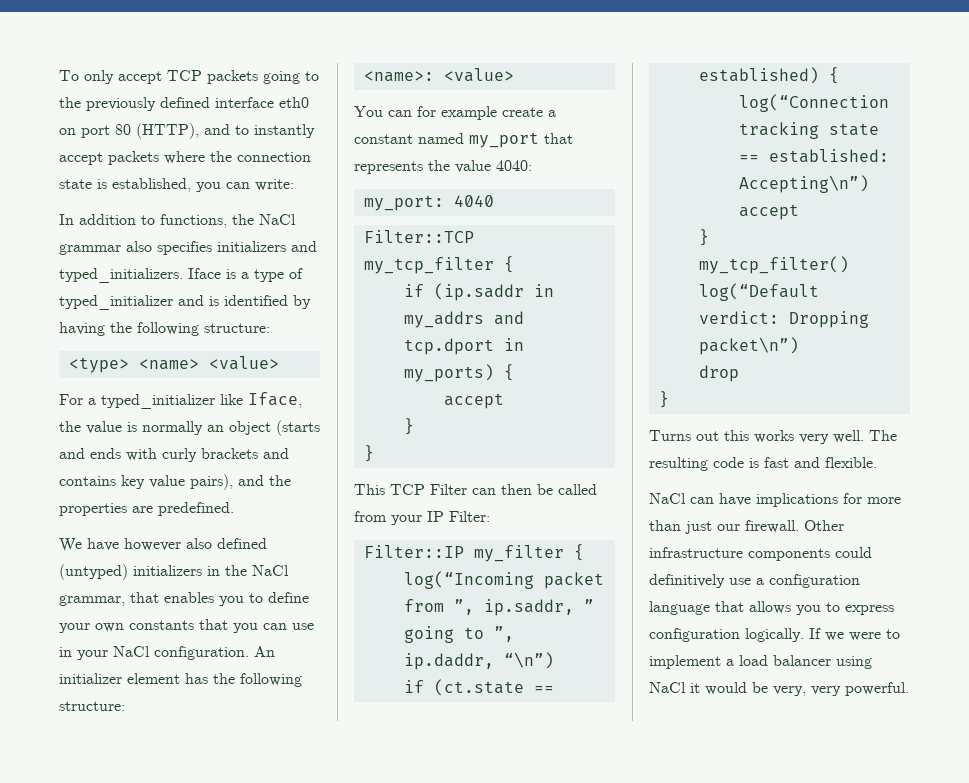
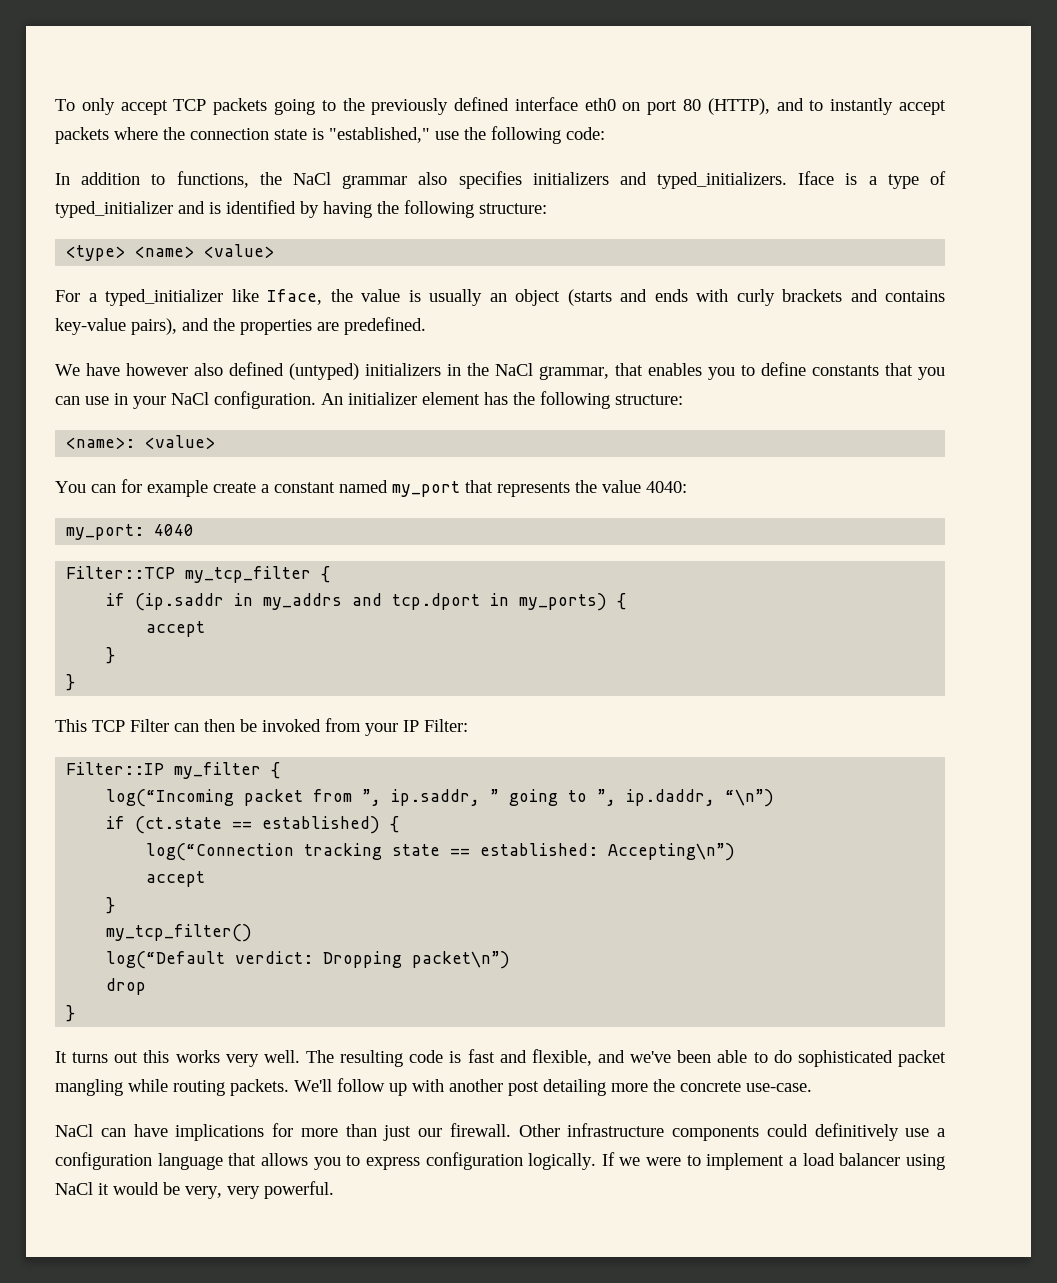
- To only accept TCP packets going to the previously defined interface eth0 on port 80 (HTTP), and to instantly accept packets where the connection state is established, you can write:
+ To only accept TCP packets going to the previously defined interface eth0 on port 80 (HTTP), and to instantly accept packets where the connection state is "established," use the following code:
- For a typed_initializer like Iface, the value is normally an object (starts and ends with curly brackets and contains key value pairs), and the properties are predefined.
+ For a typed_initializer like Iface, the value is usually an object (starts and ends with curly brackets and contains key-value pairs), and the properties are predefined.
- We have however also defined (untyped) initializers in the NaCl grammar, that enables you to define your own constants that you can use in your NaCl configuration.
+ We have however also defined (untyped) initializers in the NaCl grammar, that enables you to define constants that you can use in your NaCl configuration.
- This TCP Filter can then be called from your IP Filter:
+ This TCP Filter can then be invoked from your IP Filter:
- Turns out this works very well.
+ It turns out this works very well.
- The resulting code is fast and flexible.
+ The resulting code is fast and flexible, and we've been able to do sophisticated packet mangling while routing packets. We'll follow up with another post detailing more the concrete use-case.

